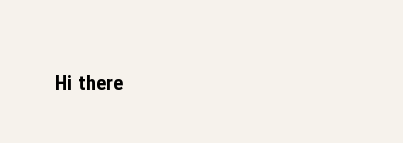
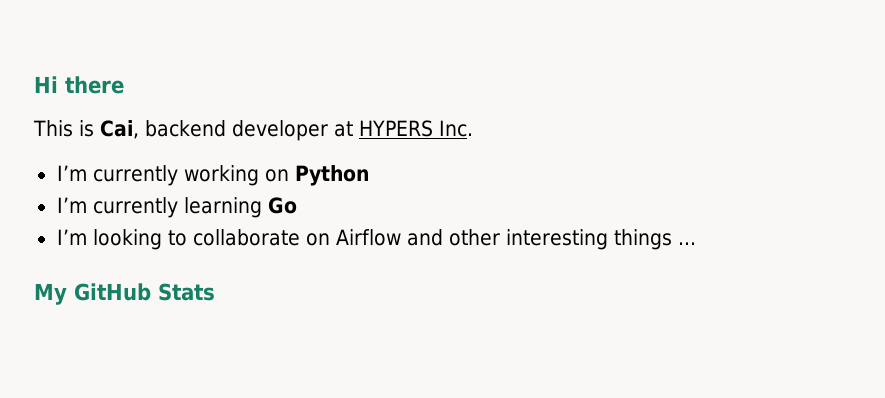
+ This is Cai, backend developer at HYPERS Inc.
+ I’m currently working on Python
+ I’m currently learning Go
+ I’m looking to collaborate on Airflow and other interesting things ...
+ My GitHub Stats

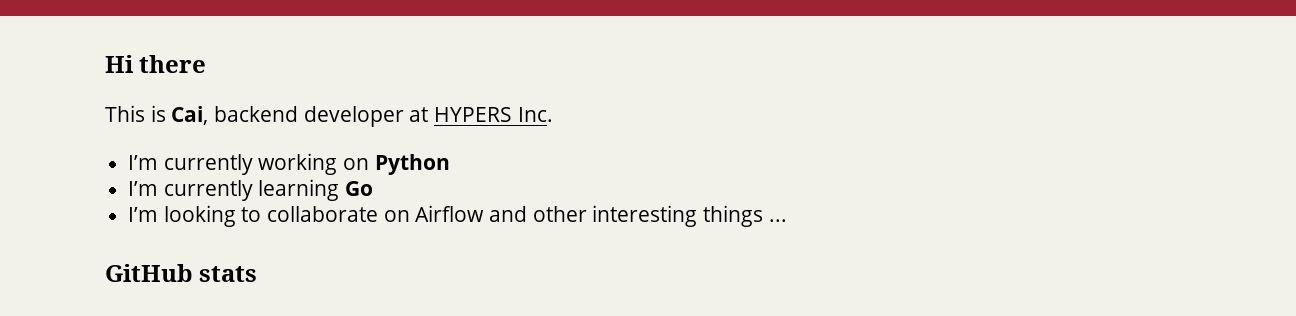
- My GitHub Stats
+ GitHub stats

